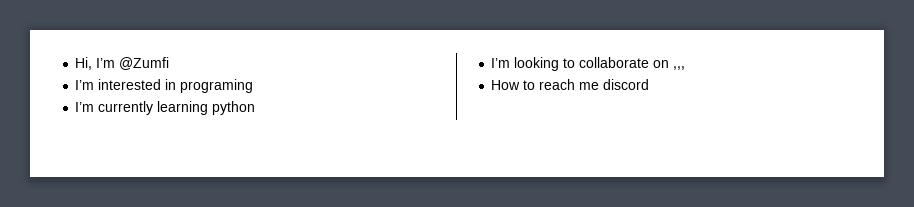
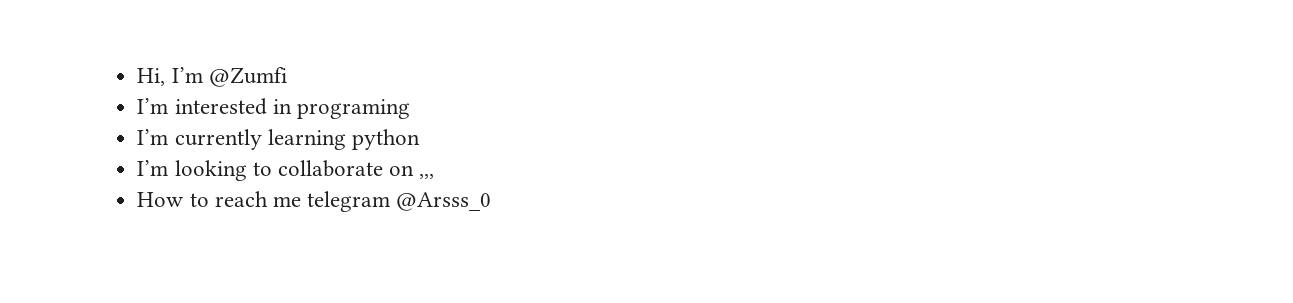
- How to reach me discord
+ How to reach me telegram @Arsss_0

